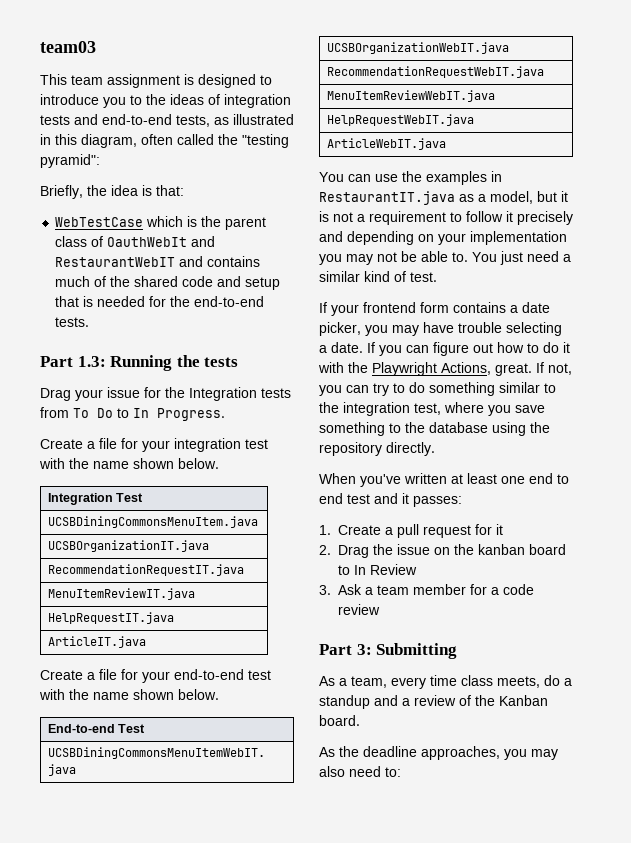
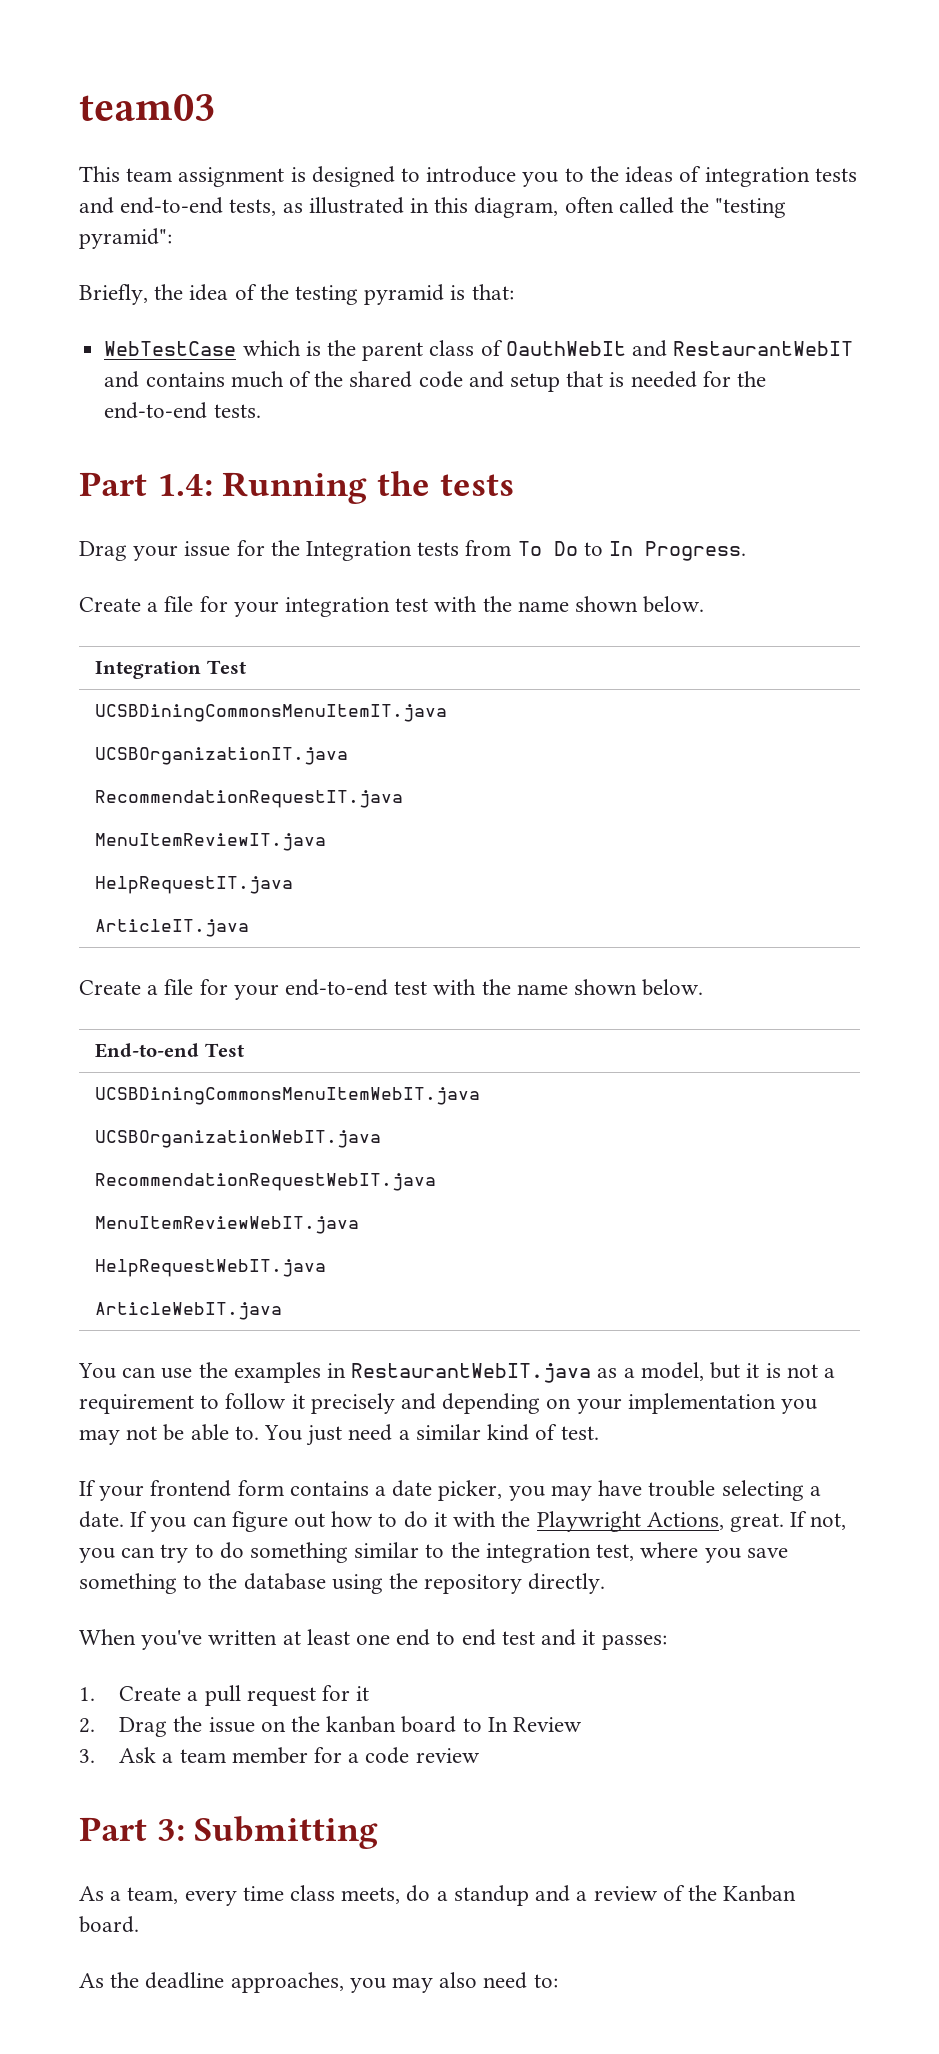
- Briefly, the idea is that:
+ Briefly, the idea of the testing pyramid is that:
- Part 1.3: Running the tests
+ Part 1.4: Running the tests
- UCSBDiningCommonsMenuItem.java
+ UCSBDiningCommonsMenuItemIT.java
- You can use the examples in RestaurantIT.java as a model, but it is not a requirement to follow it precisely and depending on your implementation you may not be able to.
+ You can use the examples in RestaurantWebIT.java as a model, but it is not a requirement to follow it precisely and depending on your implementation you may not be able to.

